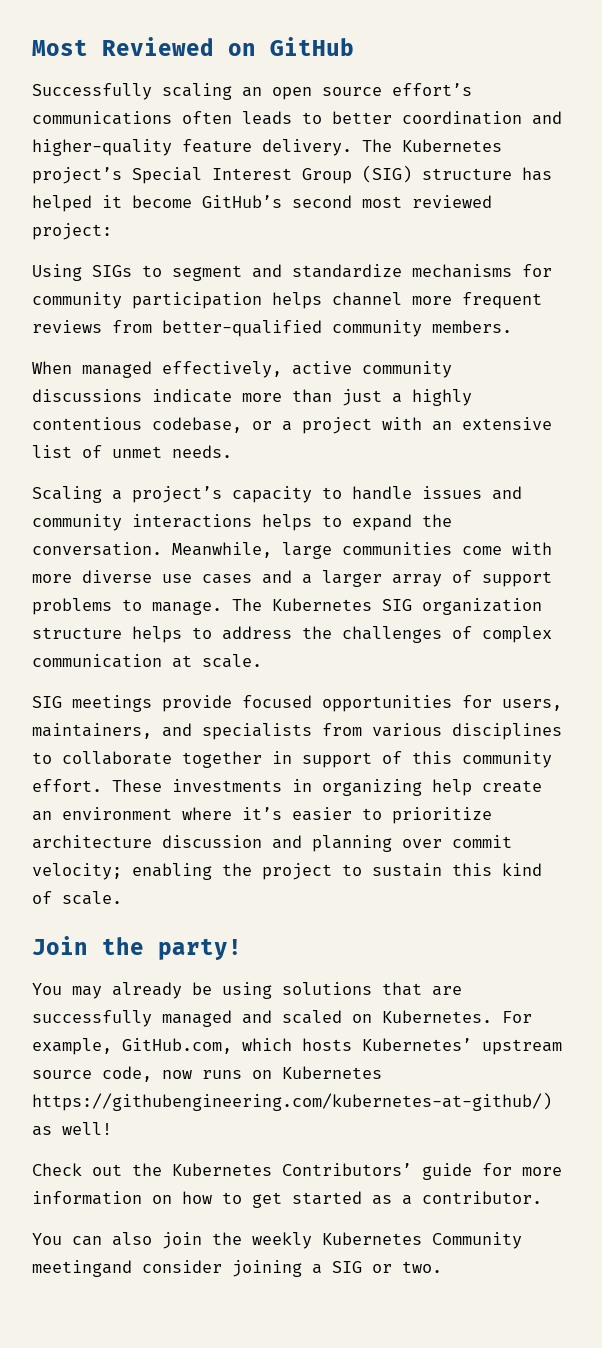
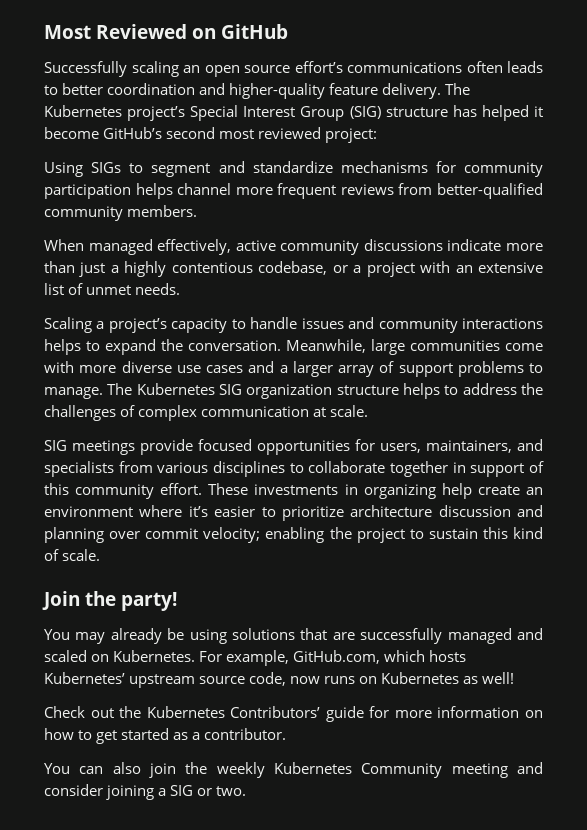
- For example, GitHub.com, which hosts Kubernetes’ upstream source code, now runs on Kubernetes https://githubengineering.com/kubernetes-at-github/) as well!
+ For example, GitHub.com, which hosts Kubernetes’ upstream source code, now runs on Kubernetes as well!
- You can also join the weekly Kubernetes Community meetingand consider joining a SIG or two.
+ You can also join the weekly Kubernetes Community meeting and consider joining a SIG or two.

